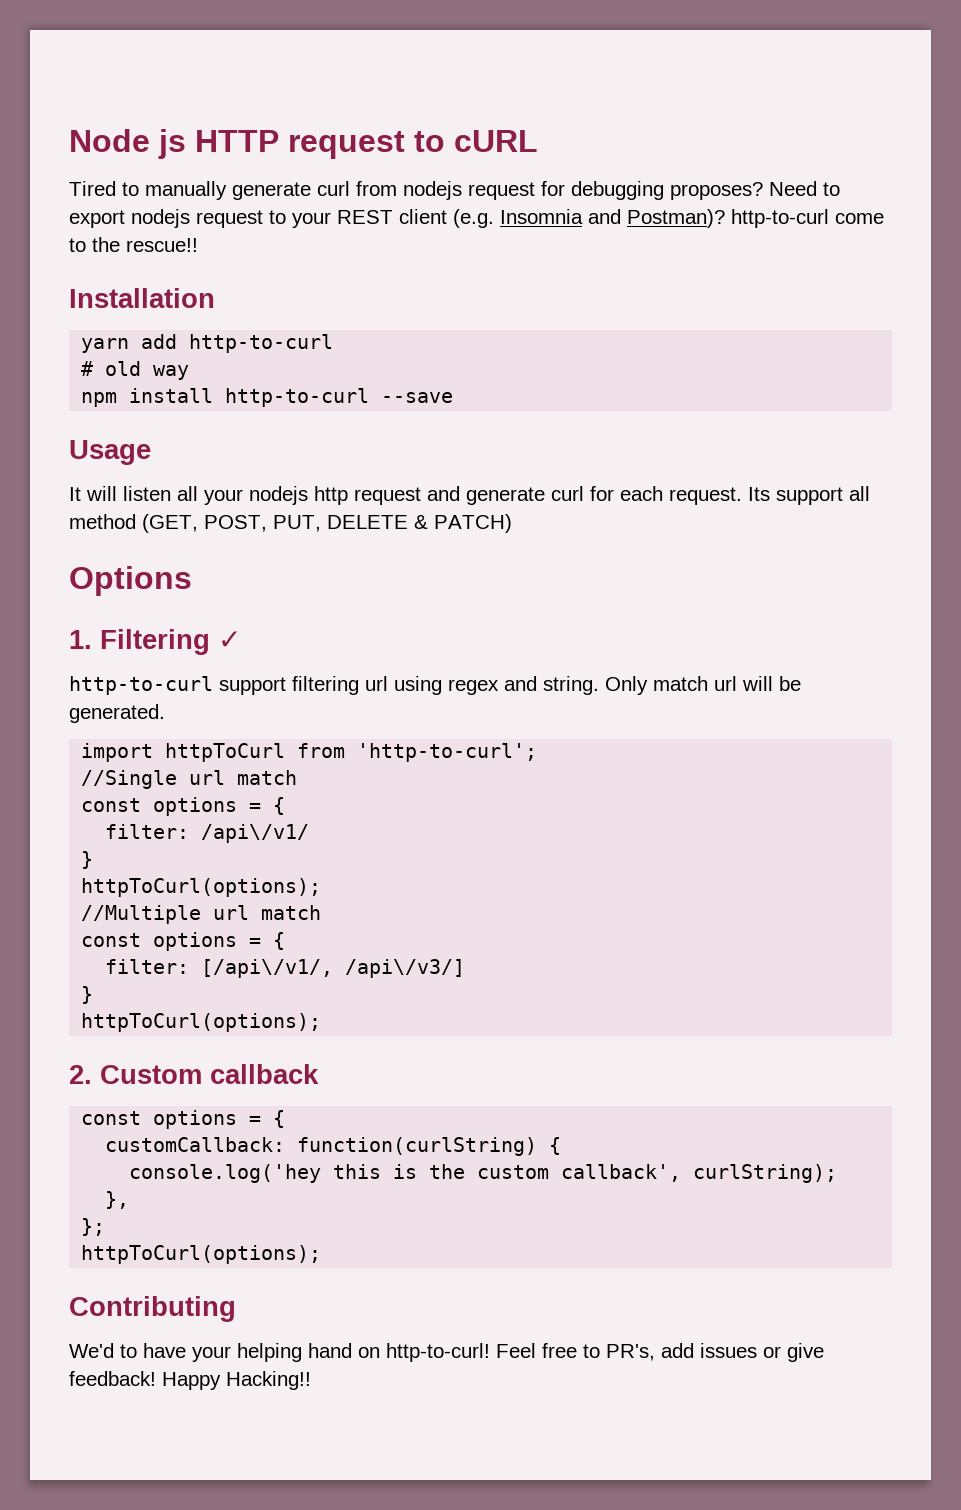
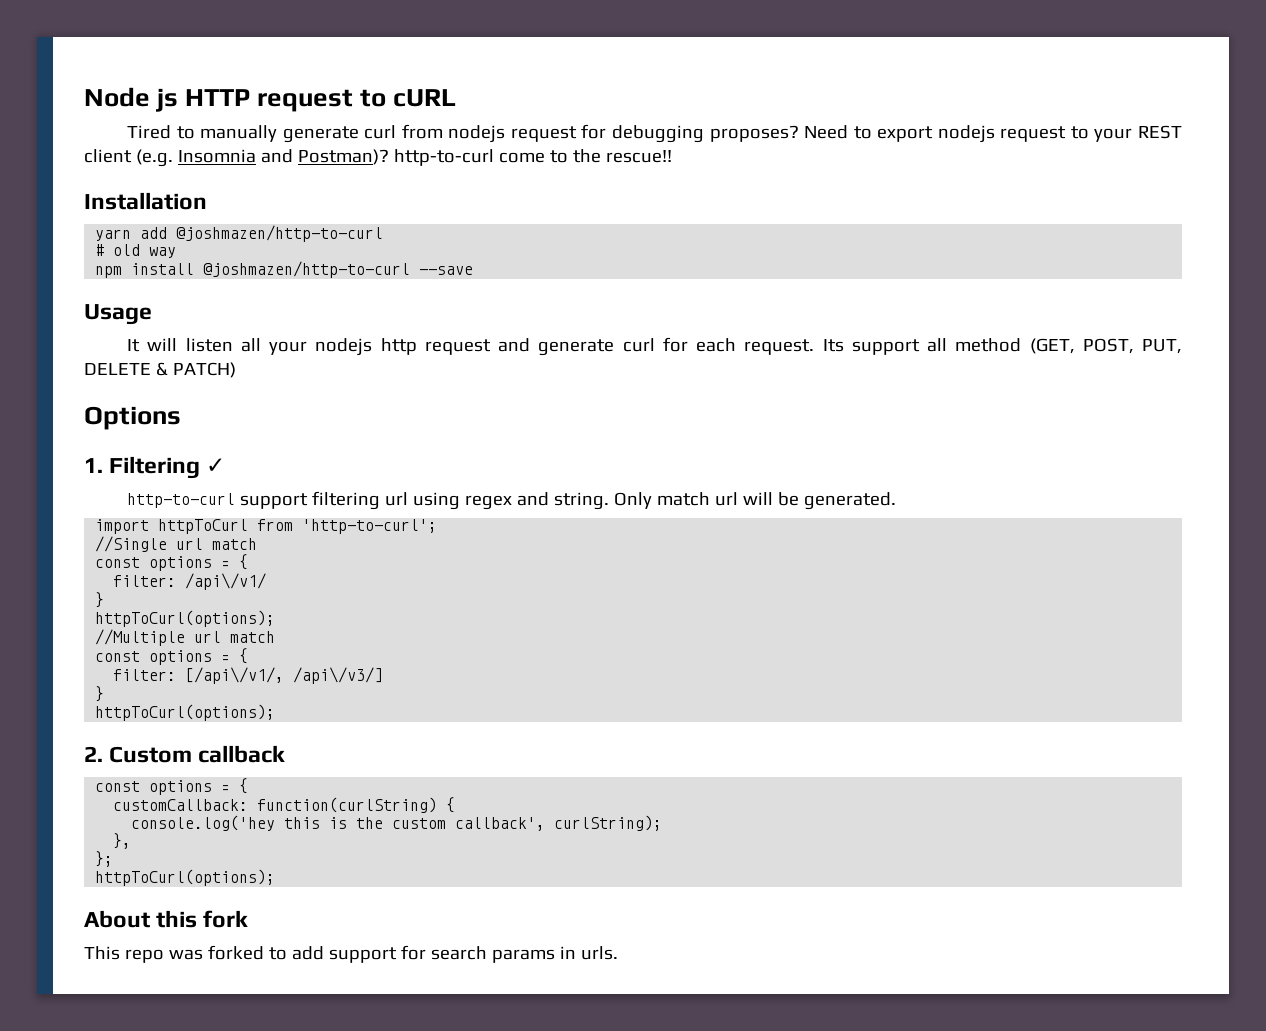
- yarn add http-to-curl
+ yarn add @joshmazen/http-to-curl
- npm install http-to-curl --save
+ npm install @joshmazen/http-to-curl --save
- Contributing
- We'd to have your helping hand on http-to-curl! Feel free to PR's, add issues or give feedback! Happy Hacking!!
+ About this fork
+ This repo was forked to add support for search params in urls.

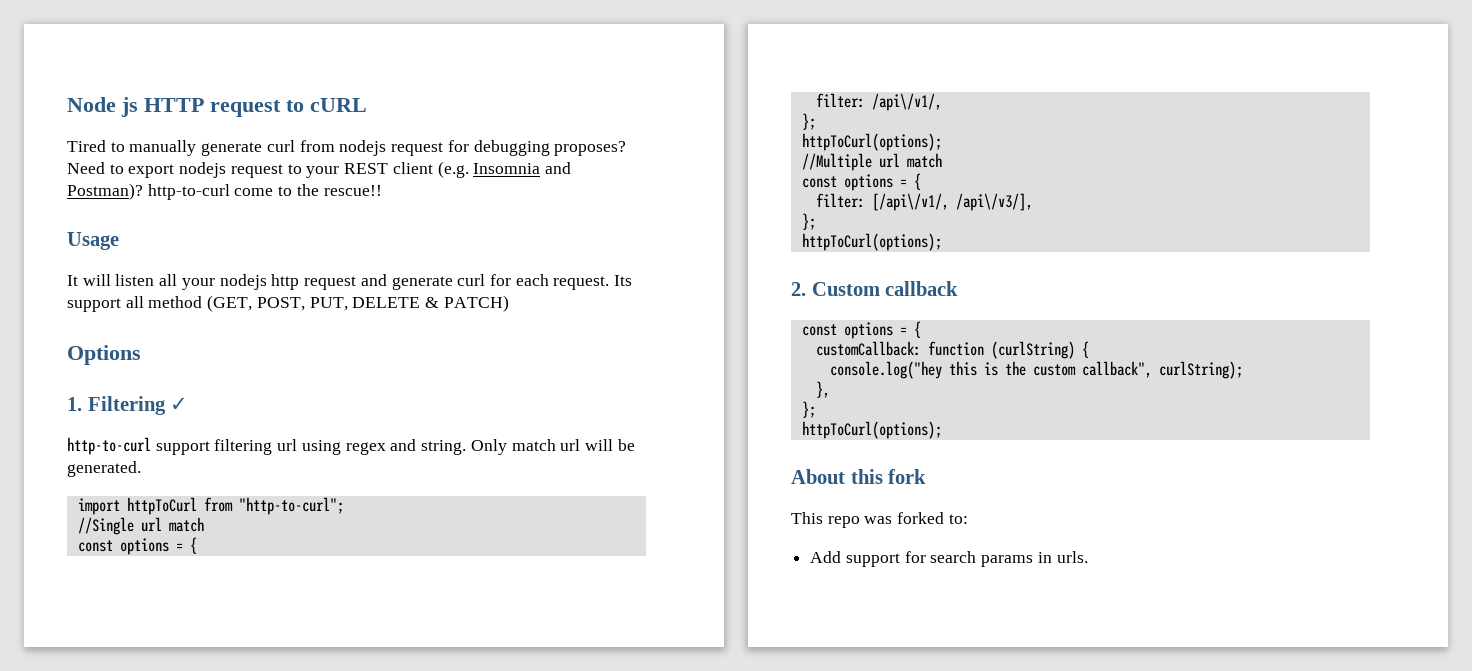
- Installation
- yarn add @joshmazen/http-to-curl
- # old way
- npm install @joshmazen/http-to-curl --save
- import httpToCurl from 'http-to-curl';
+ import httpToCurl from "http-to-curl";
- filter: /api\/v1/
- }
+ filter: /api\/v1/,
+ };
- filter: [/api\/v1/, /api\/v3/]
- }
+ filter: [/api\/v1/, /api\/v3/],
+ };
- customCallback: function(curlString) {
- console.log('hey this is the custom callback', curlString);
+ customCallback: function (curlString) {
+ console.log("hey this is the custom callback", curlString);
- This repo was forked to add support for search params in urls.
+ This repo was forked to:
+ Add support for search params in urls.

